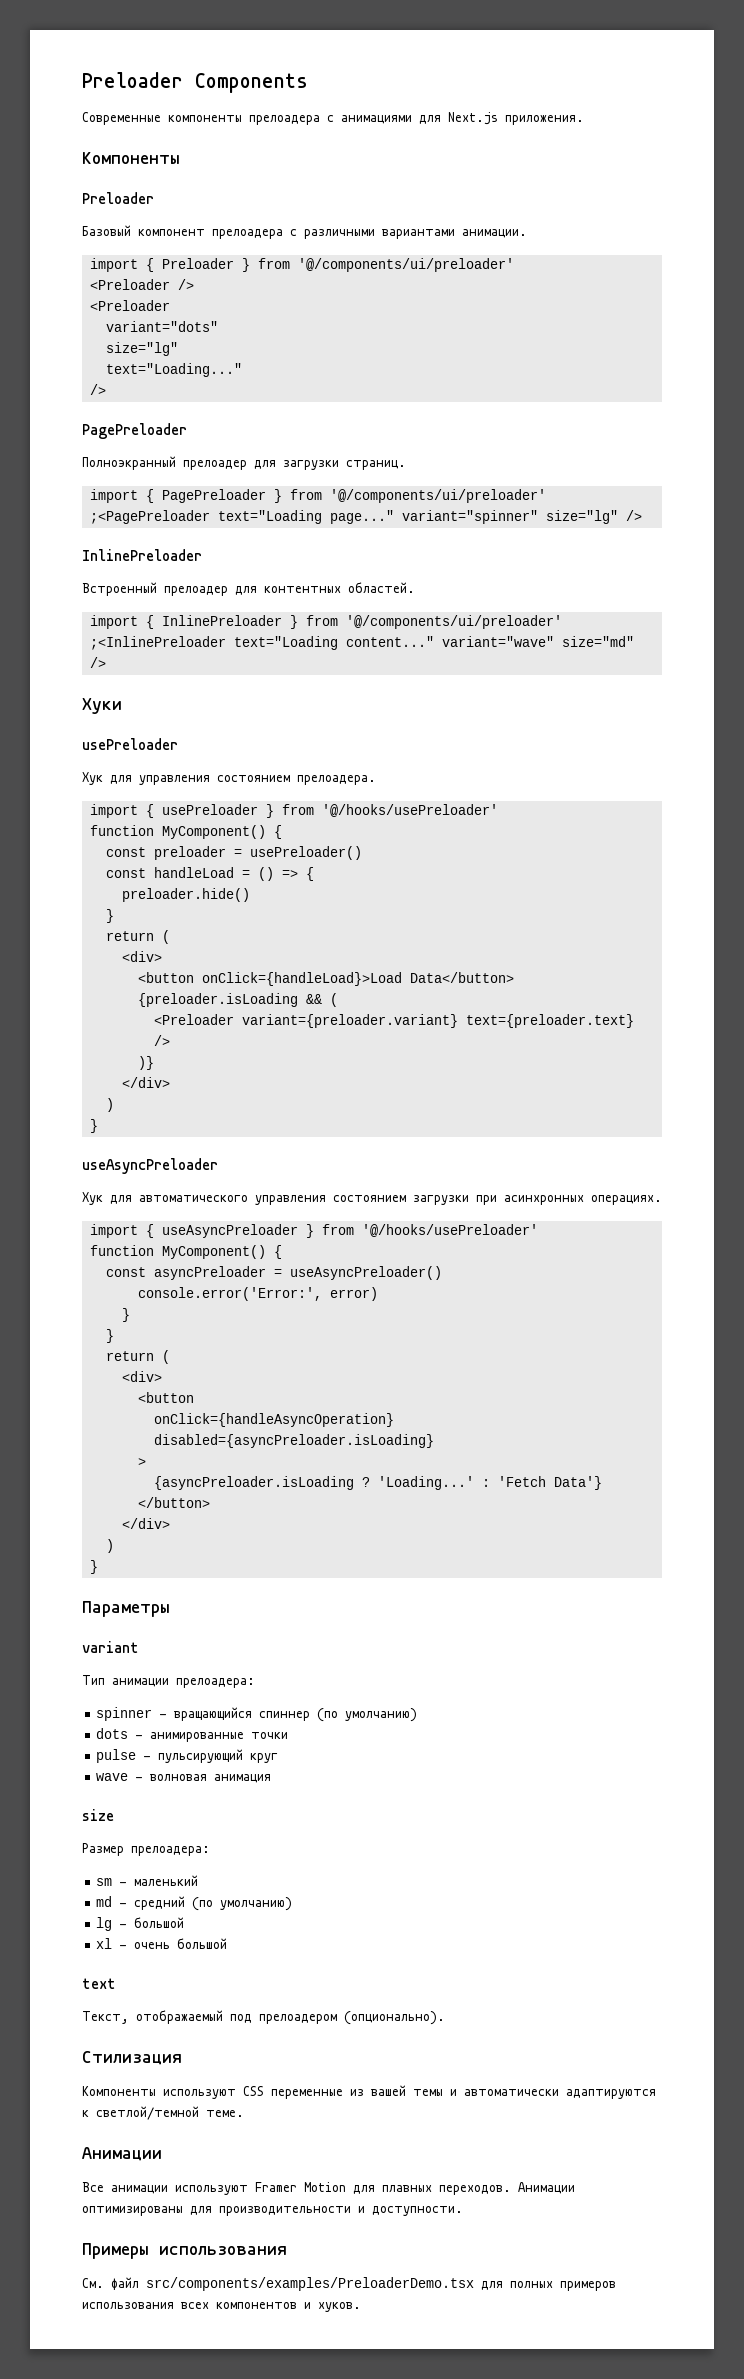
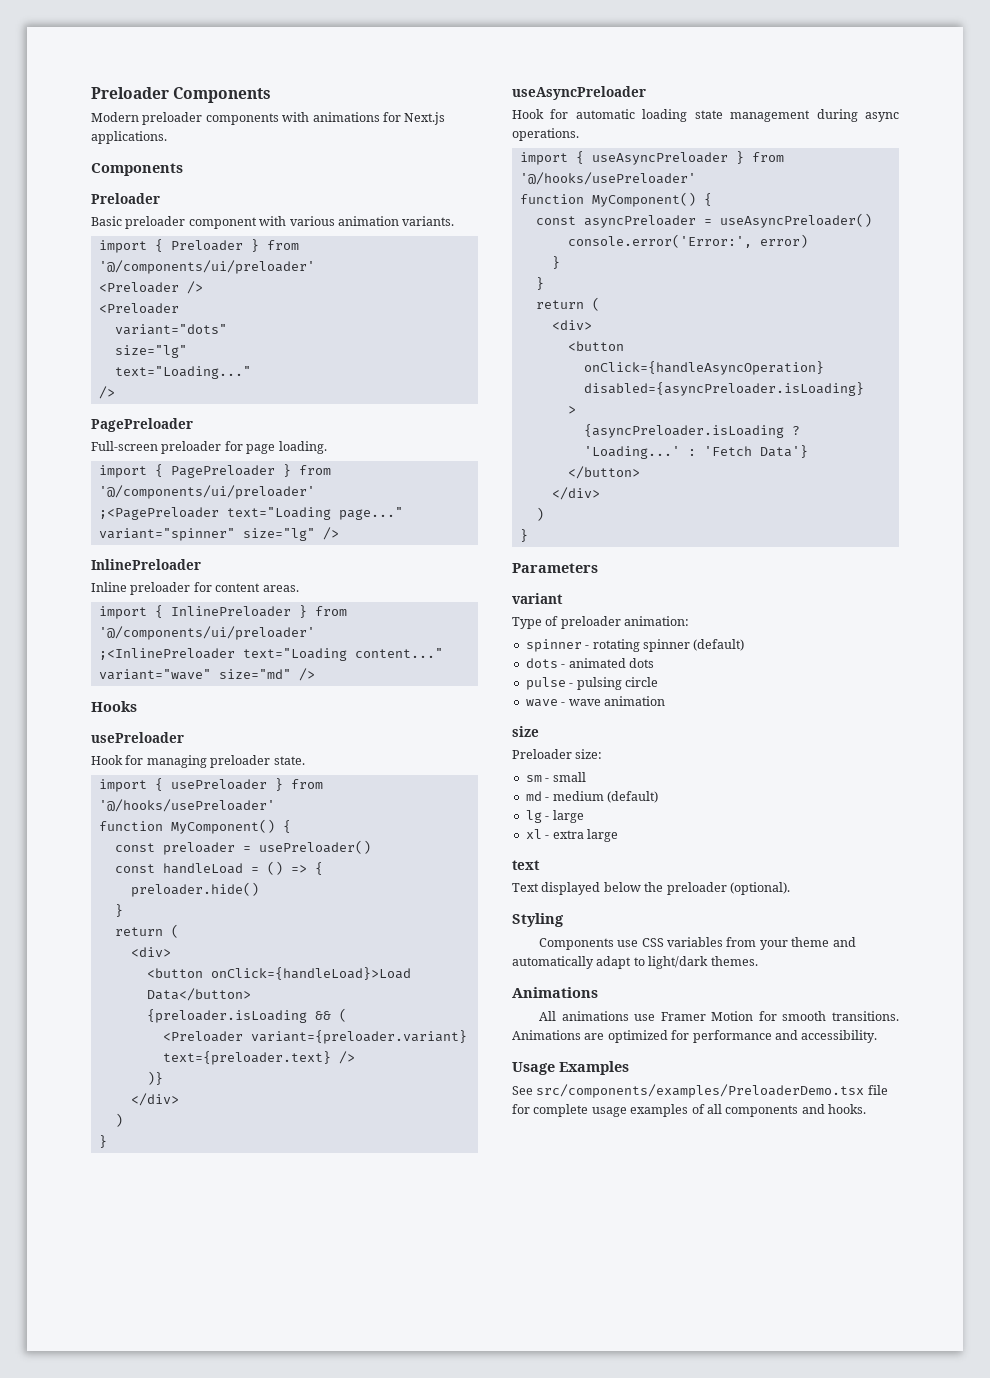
- Современные компоненты прелоадера с анимациями для Next.js приложения.
- Компоненты
+ Modern preloader components with animations for Next.js applications.
+ Components
  Preloader
- Базовый компонент прелоадера с различными вариантами анимации.
+ Basic preloader component with various animation variants.
- Полноэкранный прелоадер для загрузки страниц.
+ Full-screen preloader for page loading.
- Встроенный прелоадер для контентных областей.
+ Inline preloader for content areas.
- Хуки
+ Hooks
- Хук для управления состоянием прелоадера.
+ Hook for managing preloader state.
- Хук для автоматического управления состоянием загрузки при асинхронных операциях.
+ Hook for automatic loading state management during async operations.
- Параметры
+ Parameters
- Тип анимации прелоадера:
- spinner - вращающийся спиннер (по умолчанию)
+ Type of preloader animation:
+ spinner - rotating spinner (default)
- dots - анимированные точки
+ dots - animated dots
- pulse - пульсирующий круг
+ pulse - pulsing circle
- wave - волновая анимация
+ wave - wave animation
- Размер прелоадера:
+ Preloader size:
- sm - маленький
+ sm - small
- md - средний (по умолчанию)
+ md - medium (default)
- lg - большой
+ lg - large
- xl - очень большой
+ xl - extra large
- Текст, отображаемый под прелоадером (опционально).
- Стилизация
- Компоненты используют CSS переменные из вашей темы и автоматически адаптируются к светлой/темной теме.
- Анимации
- Все анимации используют Framer Motion для плавных переходов. Анимации оптимизированы для производительности и доступности.
- Примеры использования
- См. файл src/components/examples/PreloaderDemo.tsx для полных примеров использования всех компонентов и хуков.
+ Text displayed below the preloader (optional).
+ Styling
+ Components use CSS variables from your theme and automatically adapt to light/dark themes.
+ Animations
+ All animations use Framer Motion for smooth transitions. Animations are optimized for performance and accessibility.
+ Usage Examples
+ See src/components/examples/PreloaderDemo.tsx file for complete usage examples of all components and hooks.

